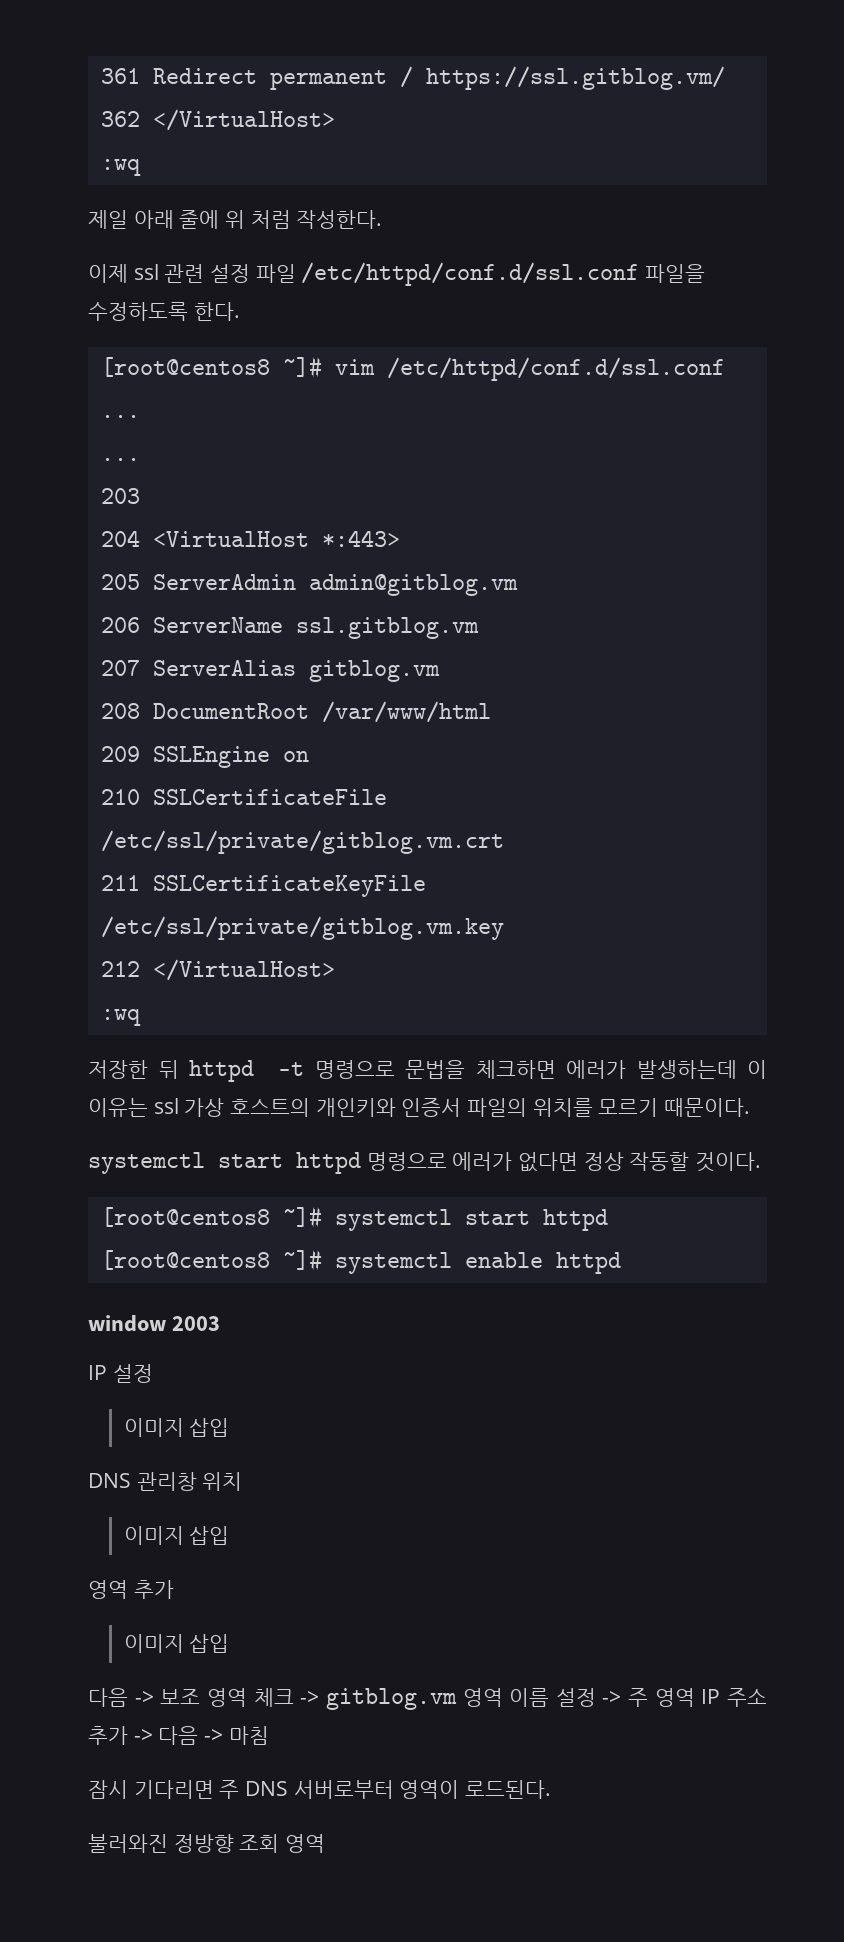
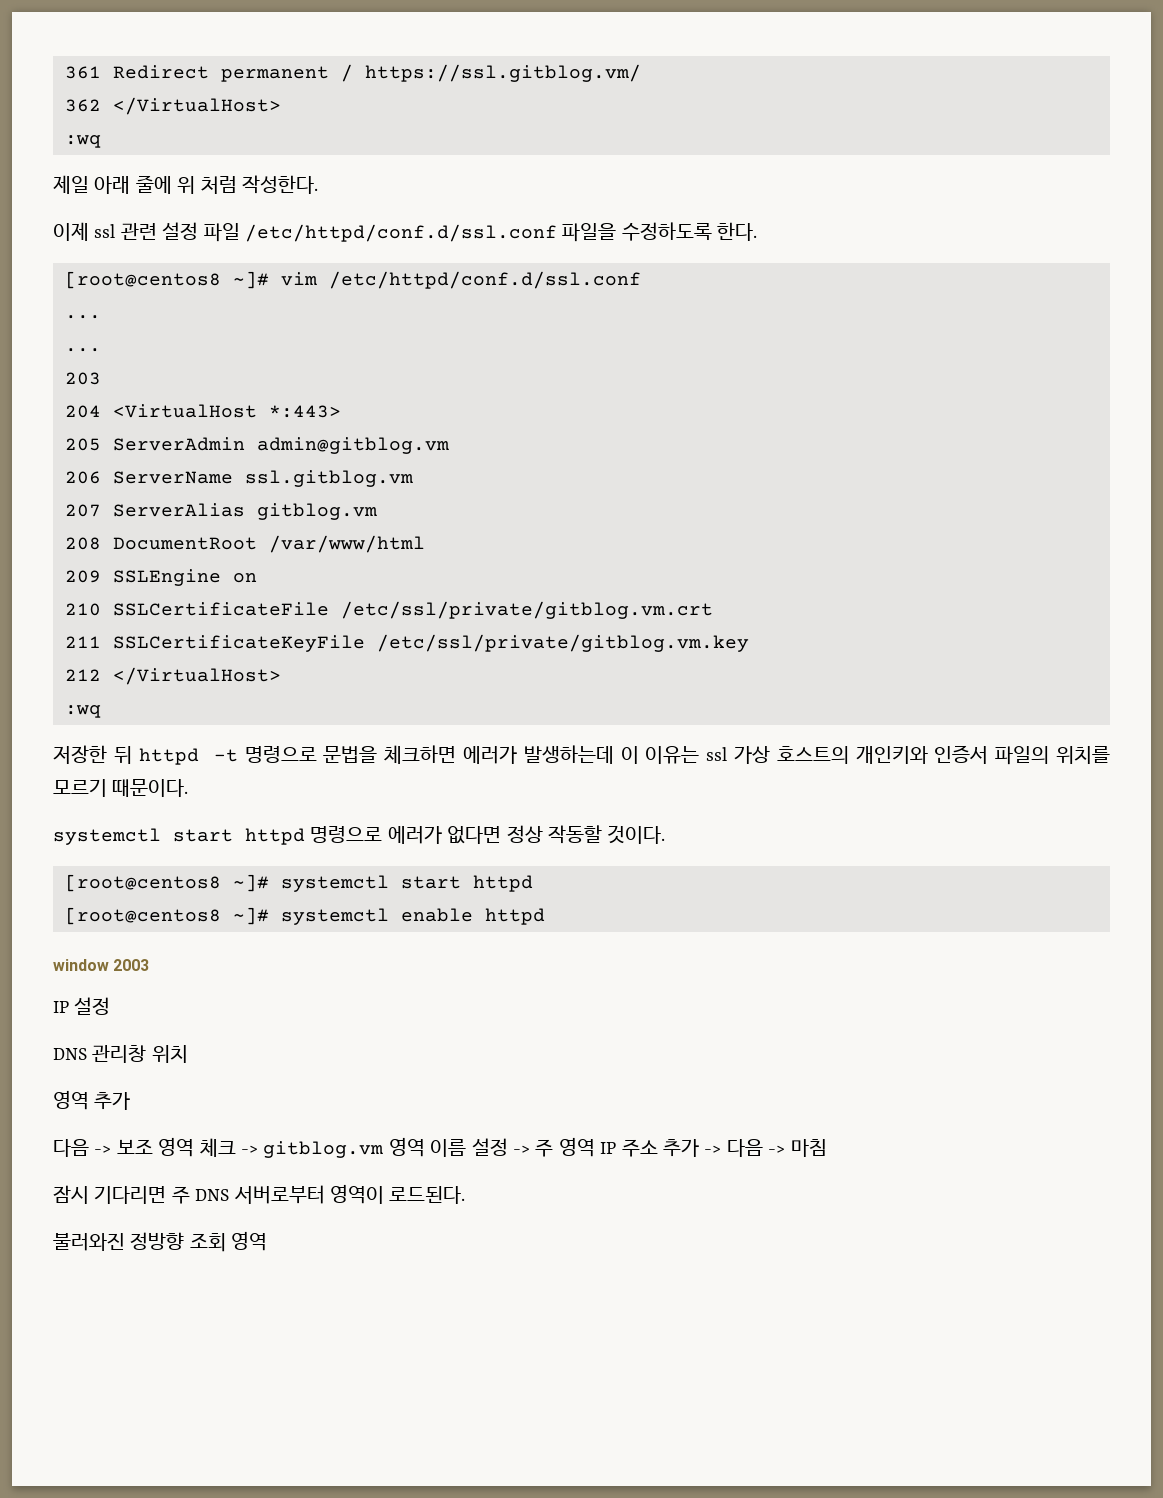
  IP 설정
- 이미지 삽입
  DNS 관리창 위치
- 이미지 삽입
  영역 추가
- 이미지 삽입

